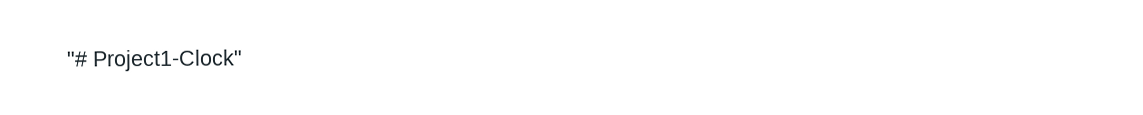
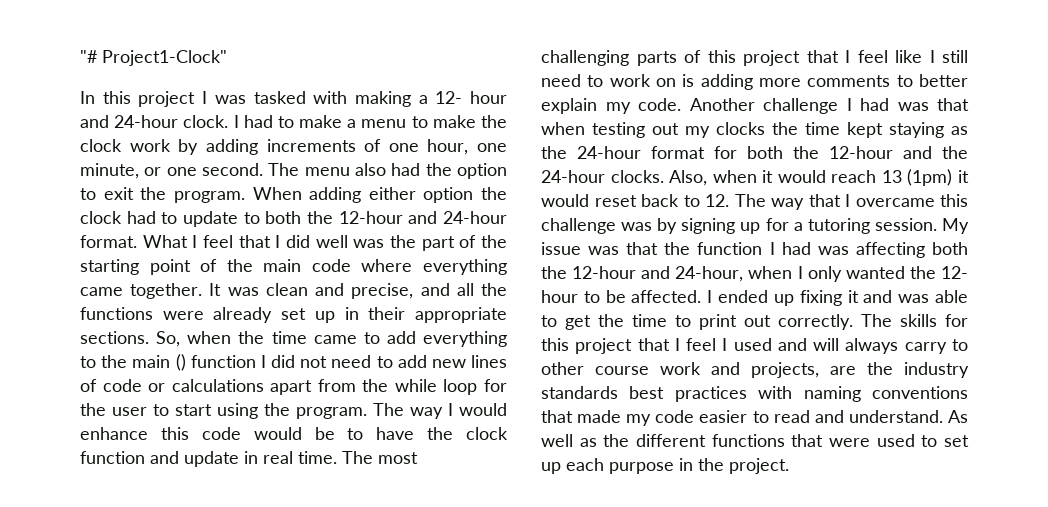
+ In this project I was tasked with making a 12- hour and 24-hour clock. I had to make a menu to make the clock work by adding increments of one hour, one minute, or one second. The menu also had the option to exit the program. When adding either option the clock had to update to both the 12-hour and 24-hour format. What I feel that I did well was the part of the starting point of the main code where everything came together. It was clean and precise, and all the functions were already set up in their appropriate sections. So, when the time came to add everything to the main () function I did not need to add new lines of code or calculations apart from the while loop for the user to start using the program. The way I would enhance this code would be to have the clock function and update in real time. The most challenging parts of this project that I feel like I still need to work on is adding more comments to better explain my code. Another challenge I had was that when testing out my clocks the time kept staying as the 24-hour format for both the 12-hour and the 24-hour clocks. Also, when it would reach 13 (1pm) it would reset back to 12. The way that I overcame this challenge was by signing up for a tutoring session. My issue was that the function I had was affecting both the 12-hour and 24-hour, when I only wanted the 12- hour to be affected. I ended up fixing it and was able to get the time to print out correctly. The skills for this project that I feel I used and will always carry to other course work and projects, are the industry standards best practices with naming conventions that made my code easier to read and understand. As well as the different functions that were used to set up each purpose in the project.

